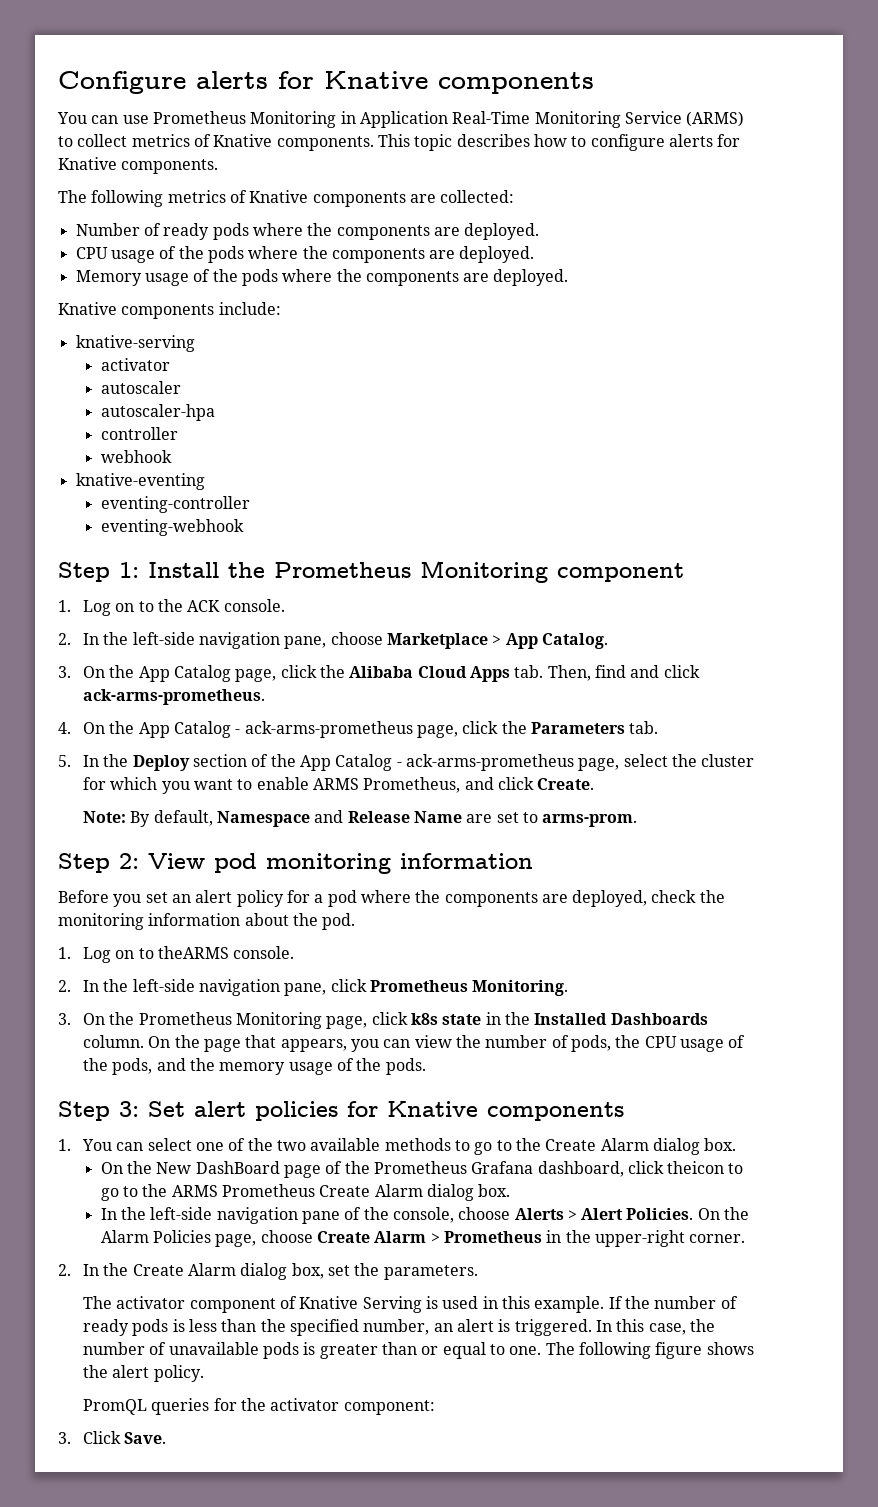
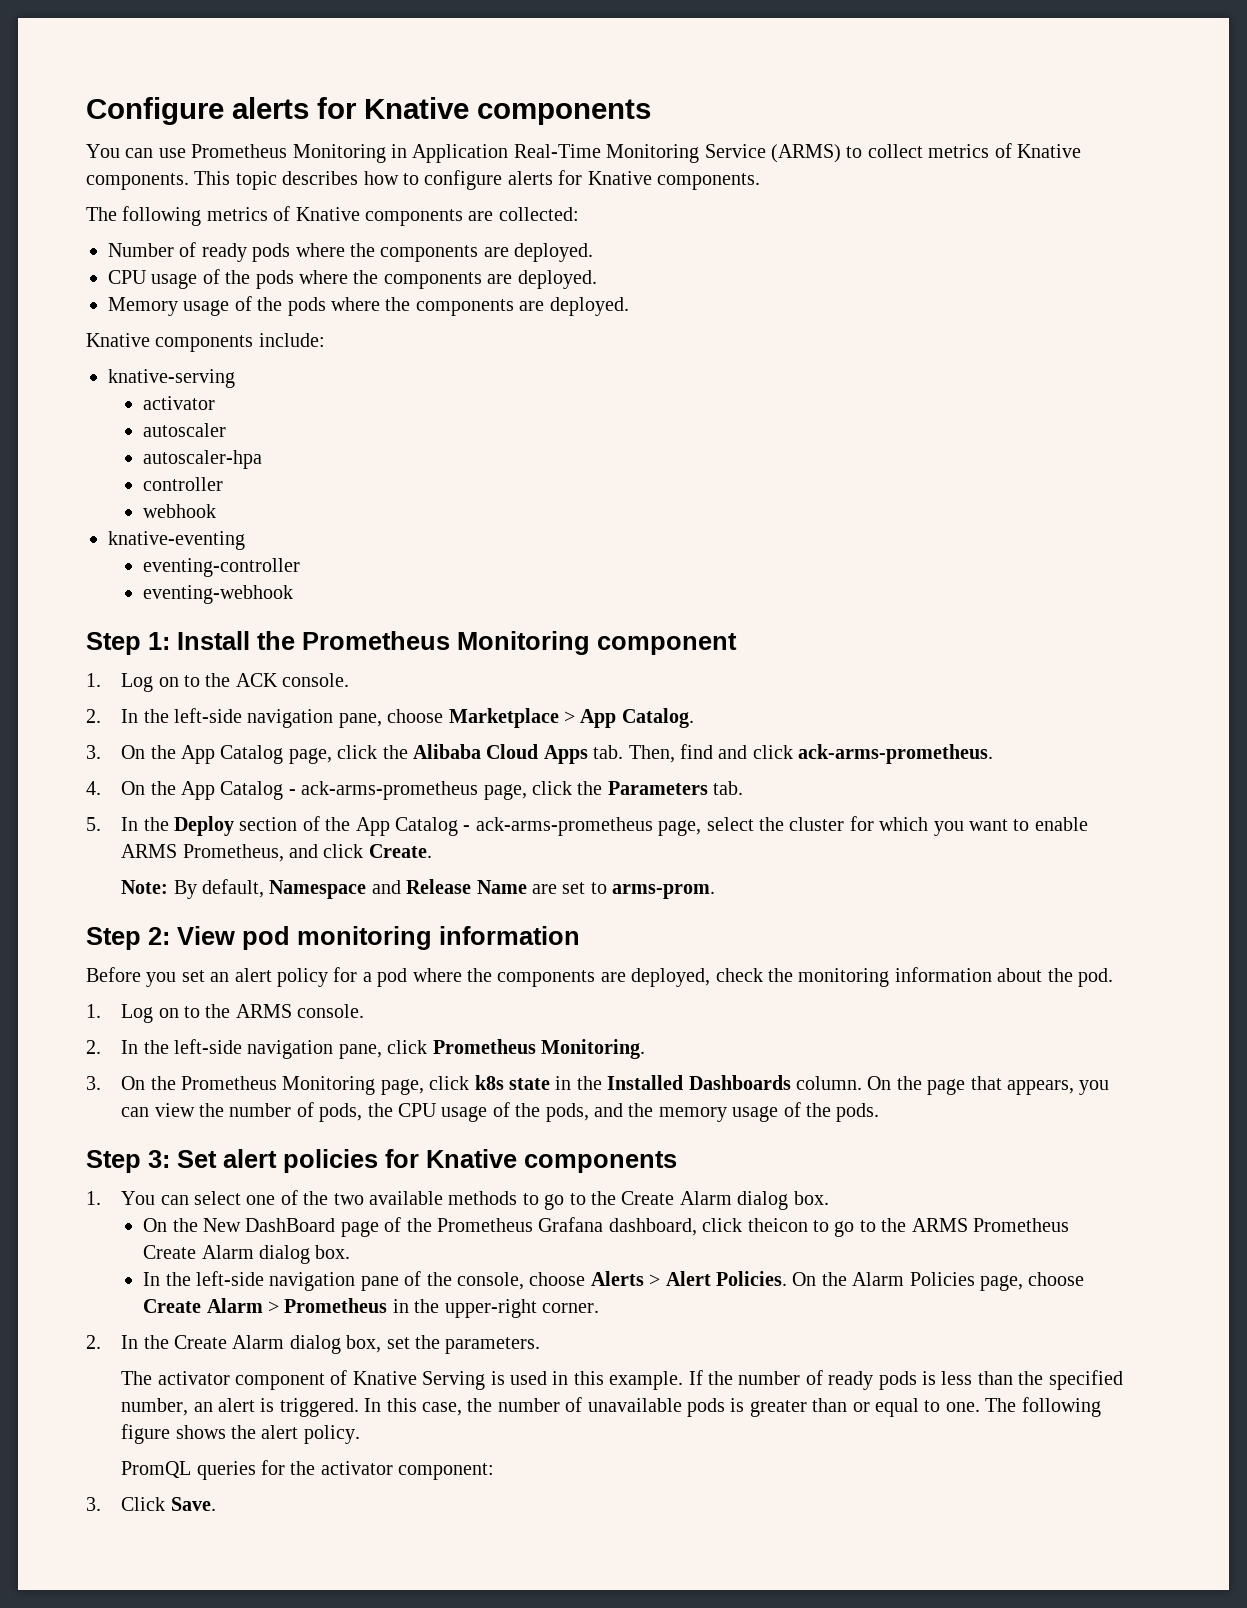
- 1. Log on to theARMS console.
+ 1. Log on to the ARMS console.

